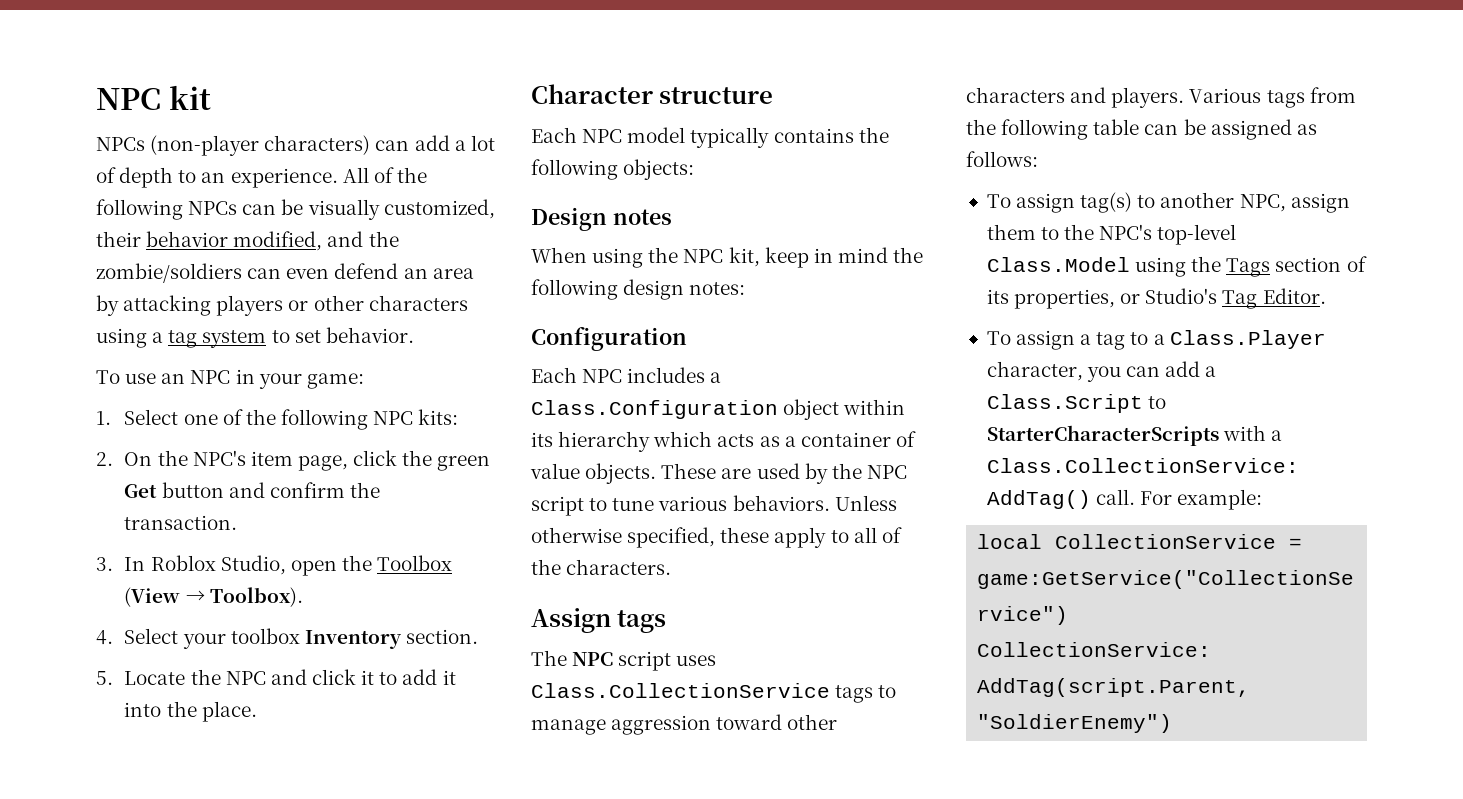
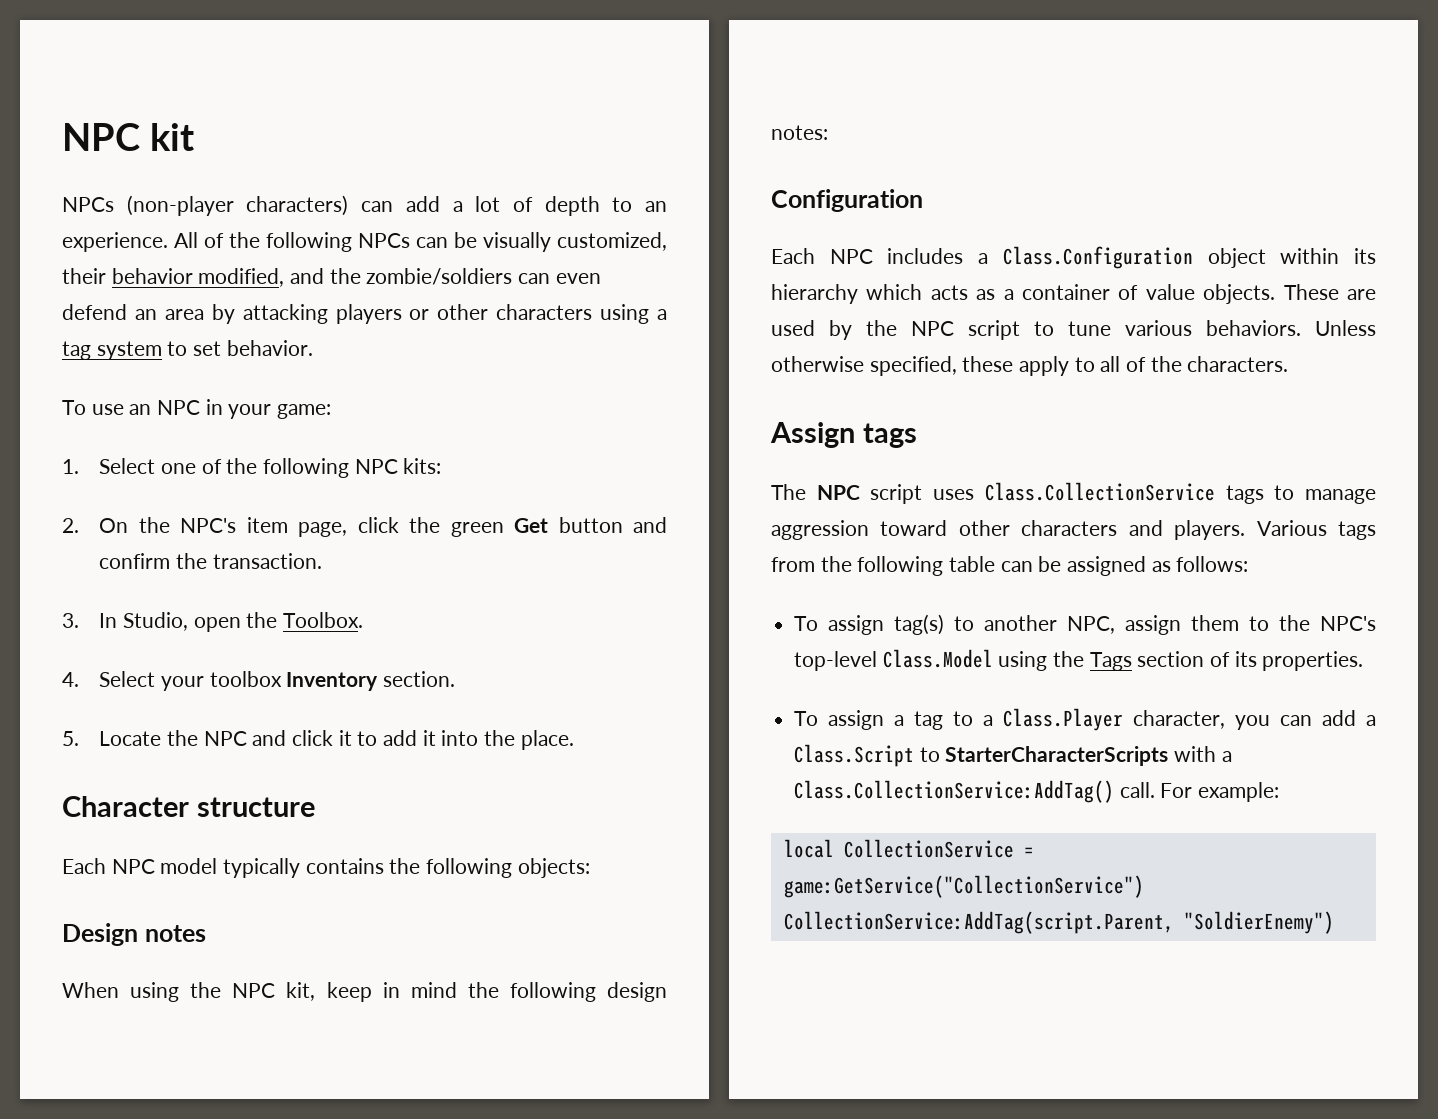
- 3. In Roblox Studio, open the Toolbox (View → Toolbox).
+ 3. In Studio, open the Toolbox.
- To assign tag(s) to another NPC, assign them to the NPC's top-level Class.Model using the Tags section of its properties, or Studio's Tag Editor.
+ To assign tag(s) to another NPC, assign them to the NPC's top-level Class.Model using the Tags section of its properties.

